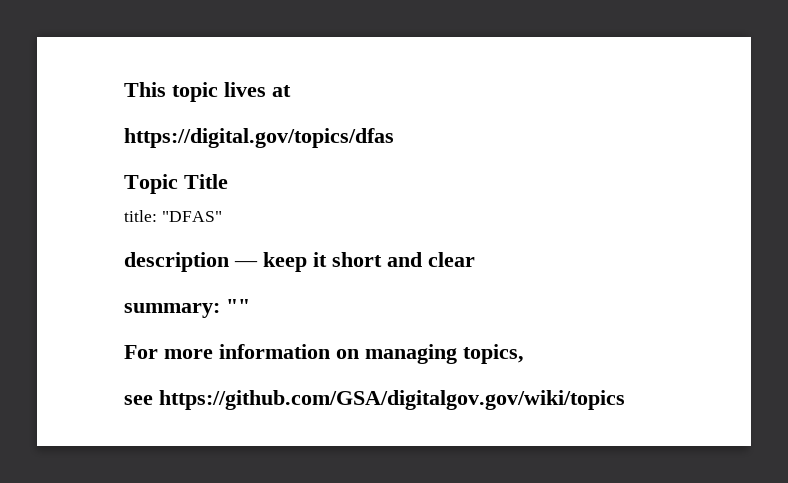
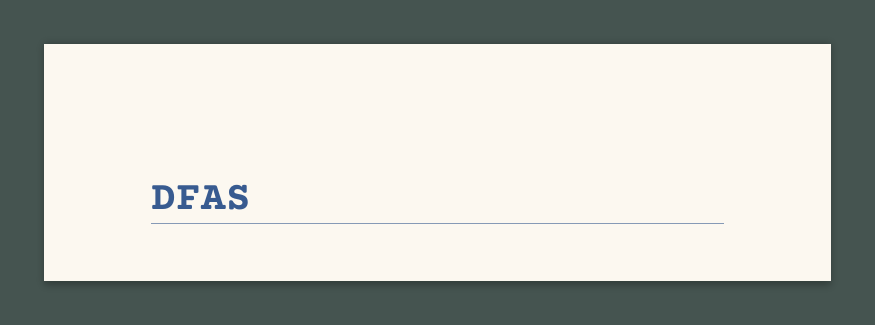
- This topic lives at
- https://digital.gov/topics/dfas
- Topic Title
- title: "DFAS"
- description — keep it short and clear
- summary: ""
- For more information on managing topics,
- see https://github.com/GSA/digitalgov.gov/wiki/topics
+ DFAS

